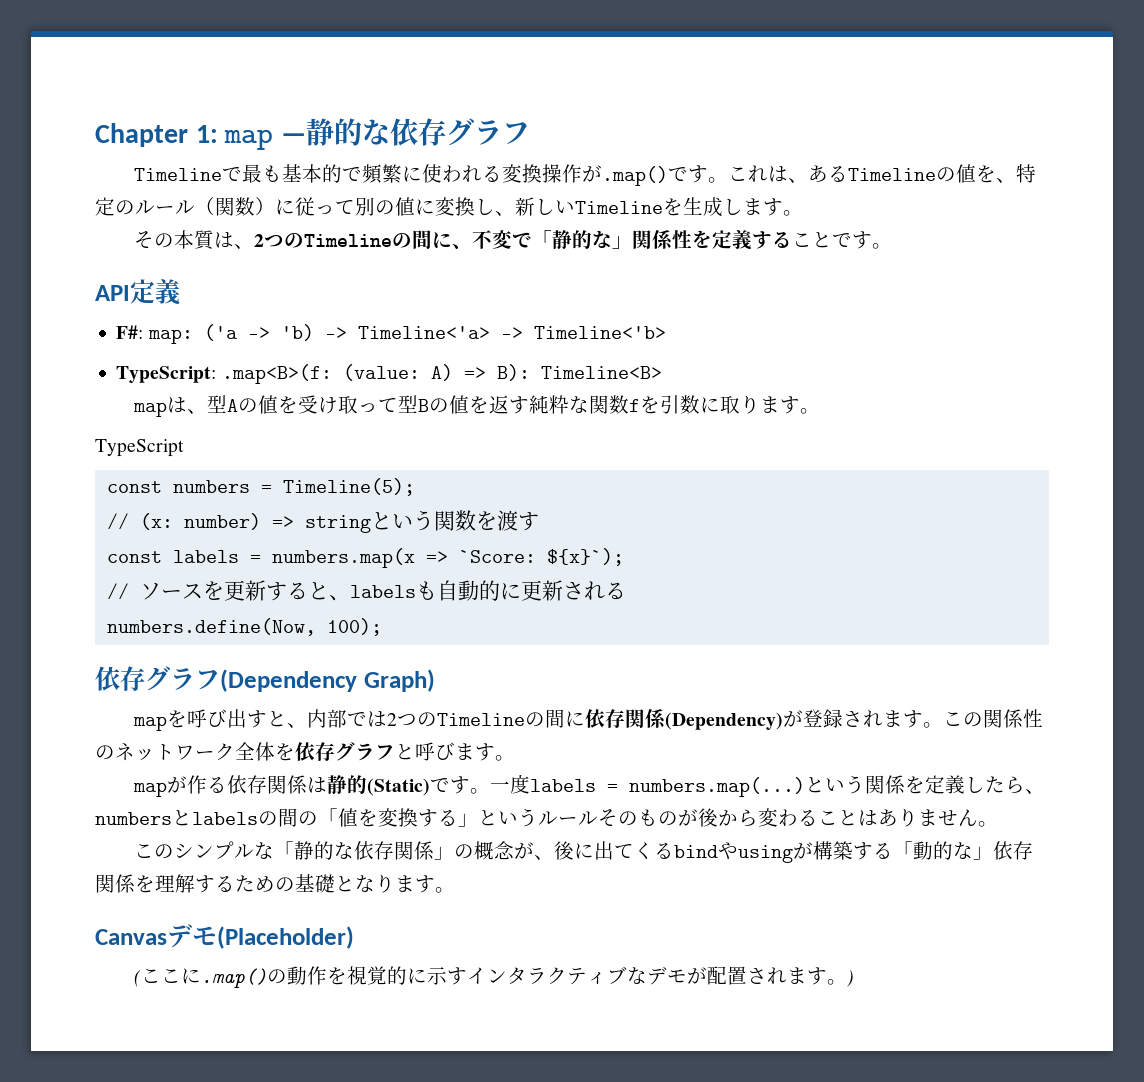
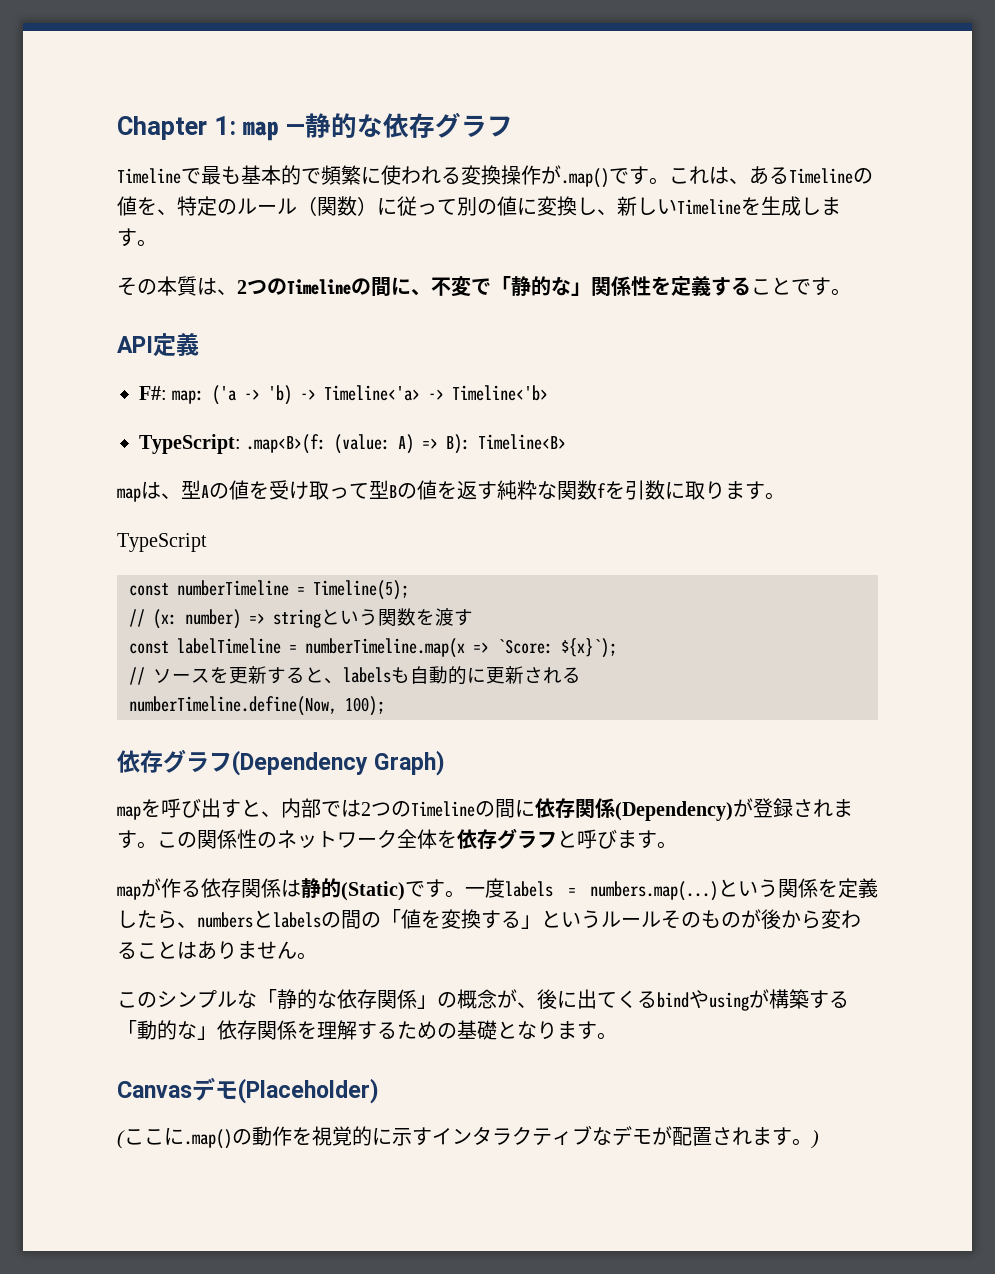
- const numbers = Timeline(5);
+ const numberTimeline = Timeline(5);
- const labels = numbers.map(x => `Score: ${x}`);
+ const labelTimeline = numberTimeline.map(x => `Score: ${x}`);
- numbers.define(Now, 100);
+ numberTimeline.define(Now, 100);

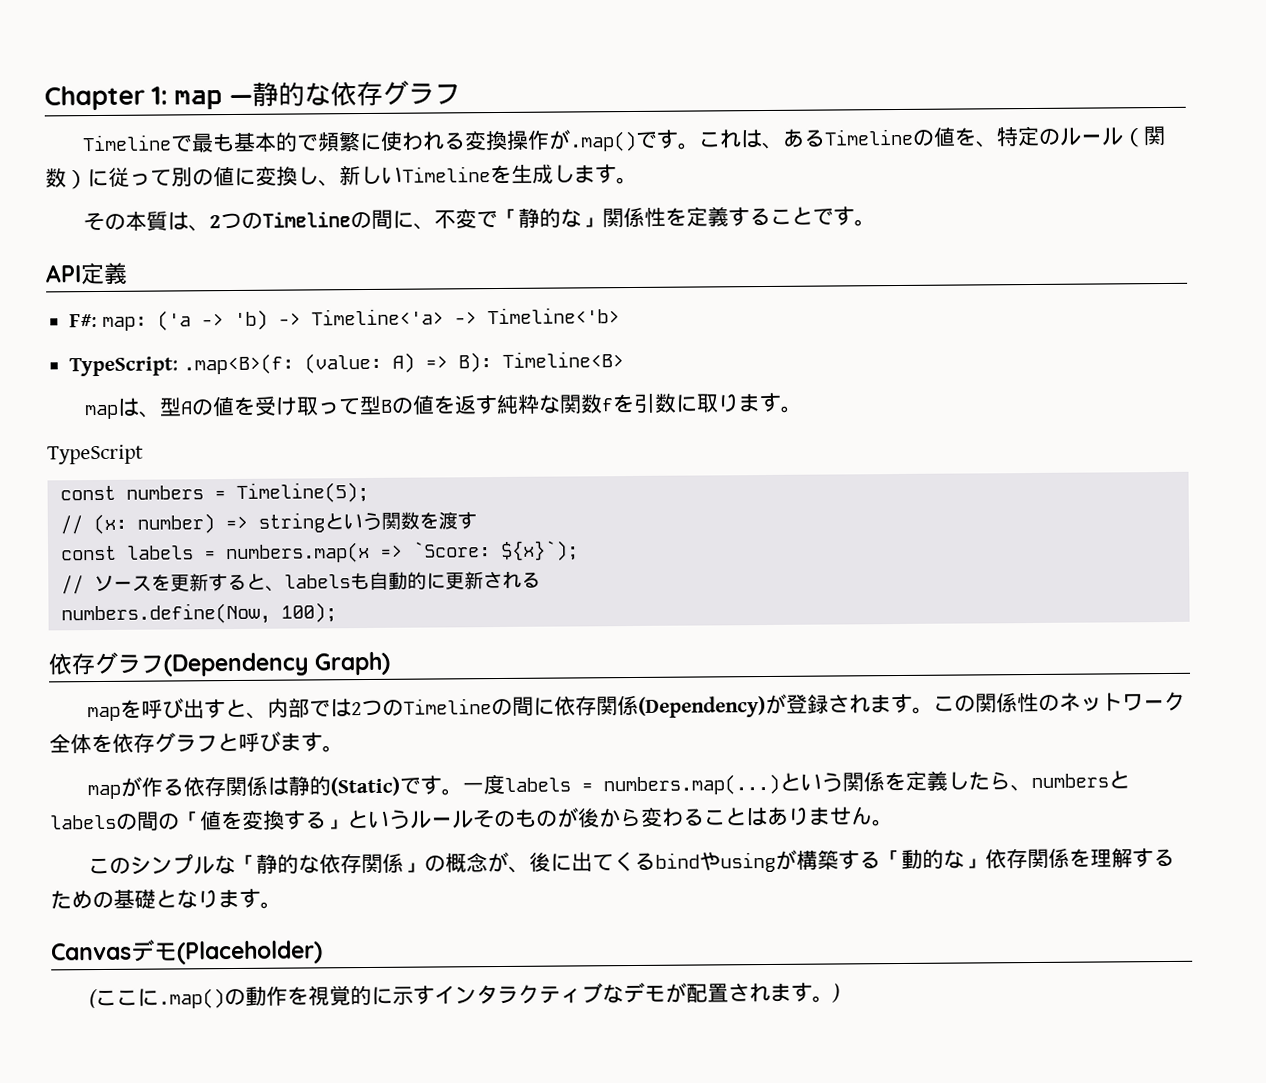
- const numberTimeline = Timeline(5);
+ const numbers = Timeline(5);
- const labelTimeline = numberTimeline.map(x => `Score: ${x}`);
+ const labels = numbers.map(x => `Score: ${x}`);
- numberTimeline.define(Now, 100);
+ numbers.define(Now, 100);

